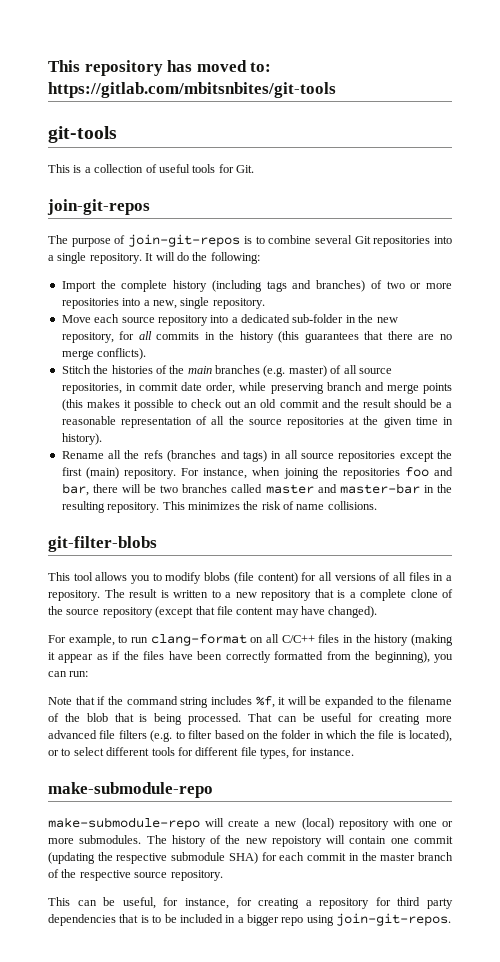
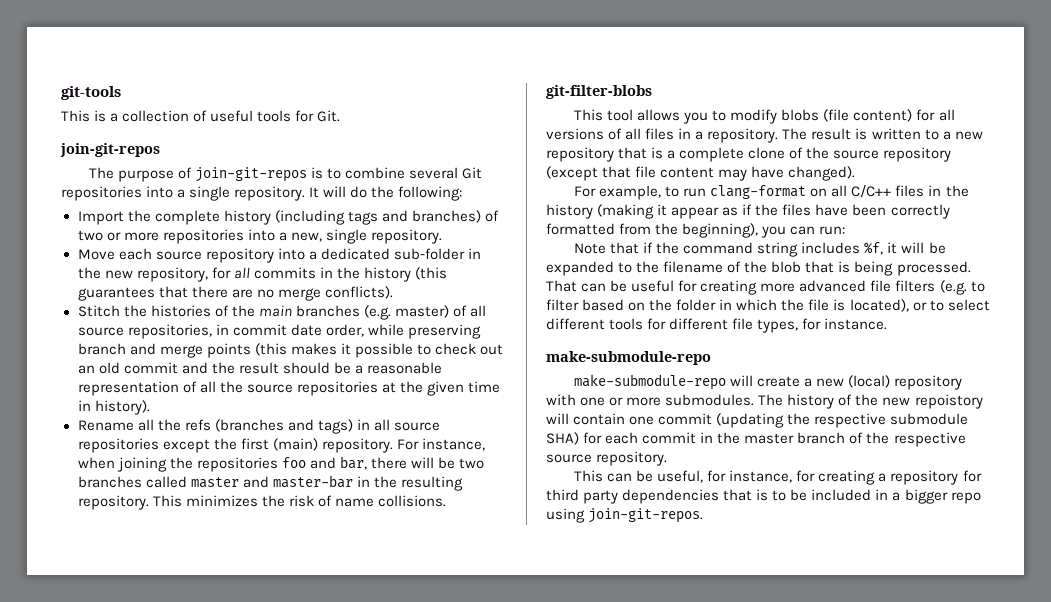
- This repository has moved to: https://gitlab.com/mbitsnbites/git-tools

